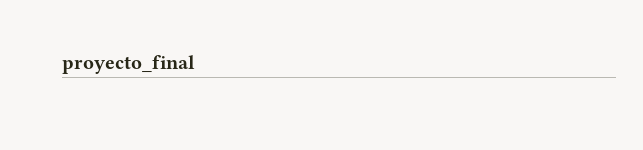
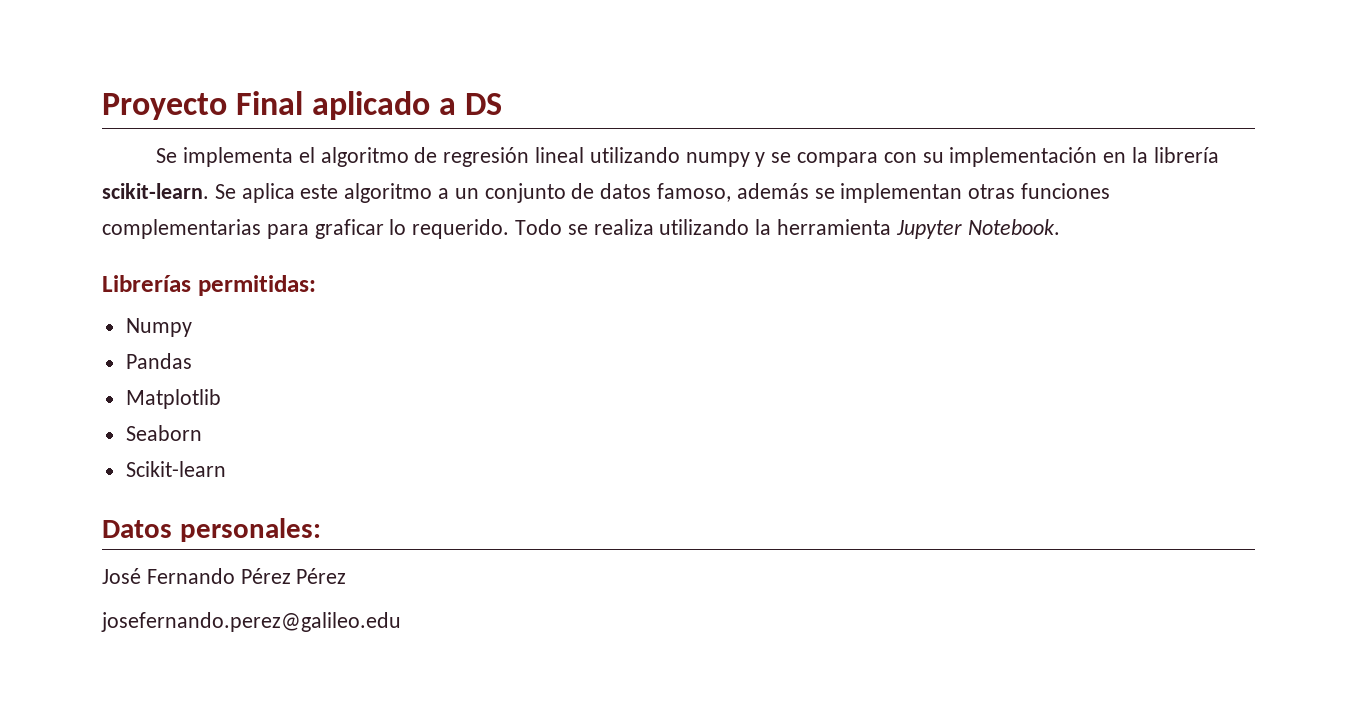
- proyecto_final
+ Proyecto Final aplicado a DS
+ Se implementa el algoritmo de regresión lineal utilizando numpy y se compara con su implementación en la librería scikit-learn. Se aplica este algoritmo a un conjunto de datos famoso, además se implementan otras funciones complementarias para graficar lo requerido. Todo se realiza utilizando la herramienta Jupyter Notebook.
+ Librerías permitidas:
+ Numpy
+ Pandas
+ Matplotlib
+ Seaborn
+ Scikit-learn
+ Datos personales:
+ José Fernando Pérez Pérez
+ josefernando.perez@galileo.edu

